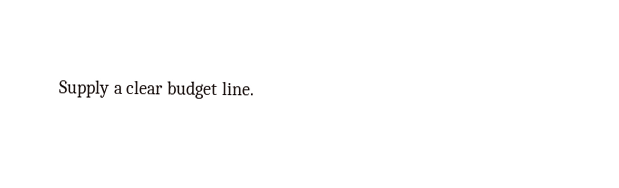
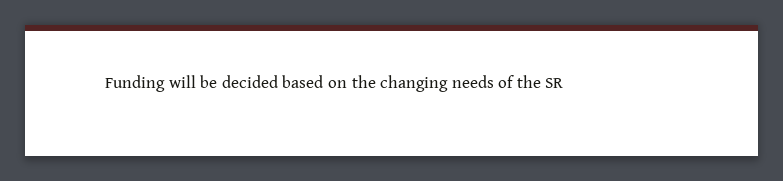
- Supply a clear budget line.
+ Funding will be decided based on the changing needs of the SR

